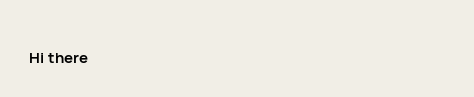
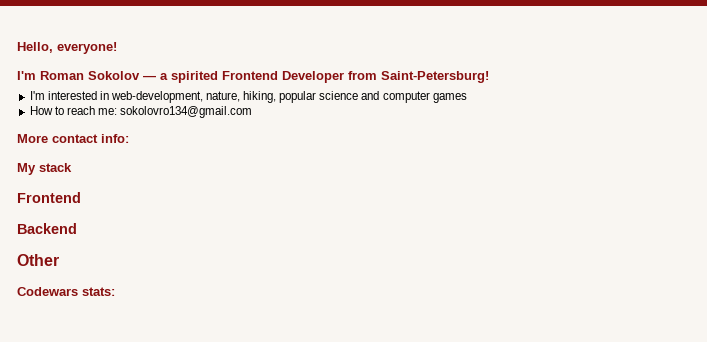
- Hi there
+ Hello, everyone!
+ I'm Roman Sokolov — a spirited Frontend Developer from Saint-Petersburg!
+ I'm interested in web-development, nature, hiking, popular science and computer games
+ How to reach me: sokolovro134@gmail.com
+ More contact info:
+ My stack
+ Frontend
+ Backend
+ Other
+ Codewars stats:

